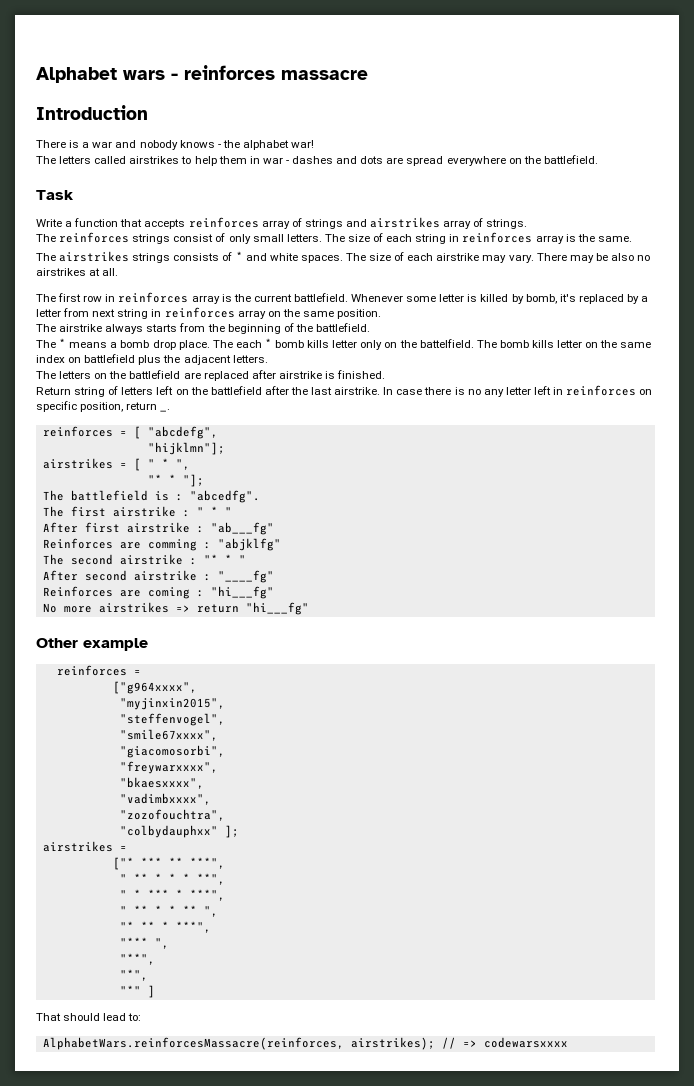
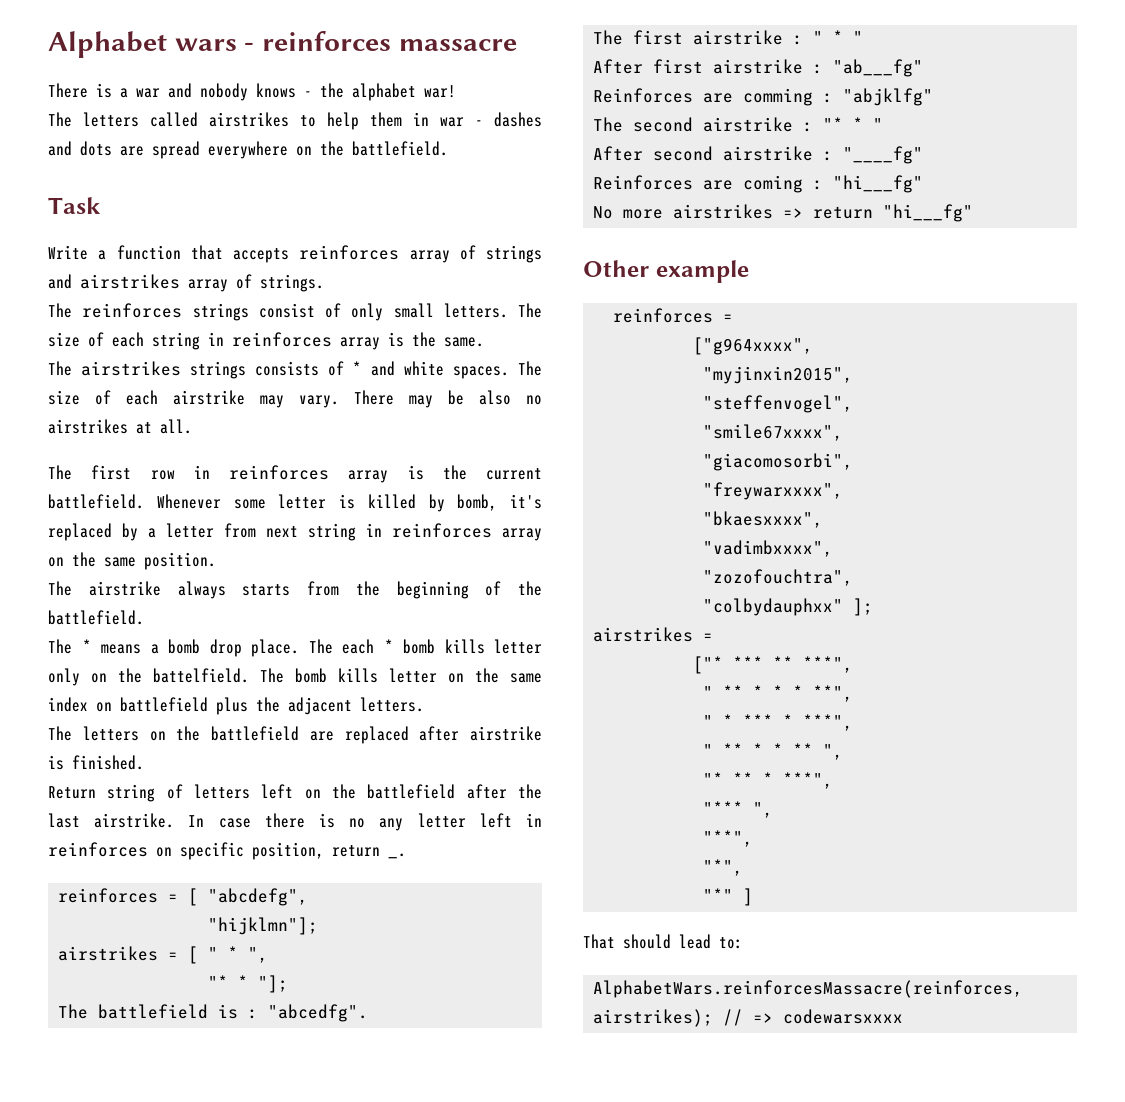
- Introduction

